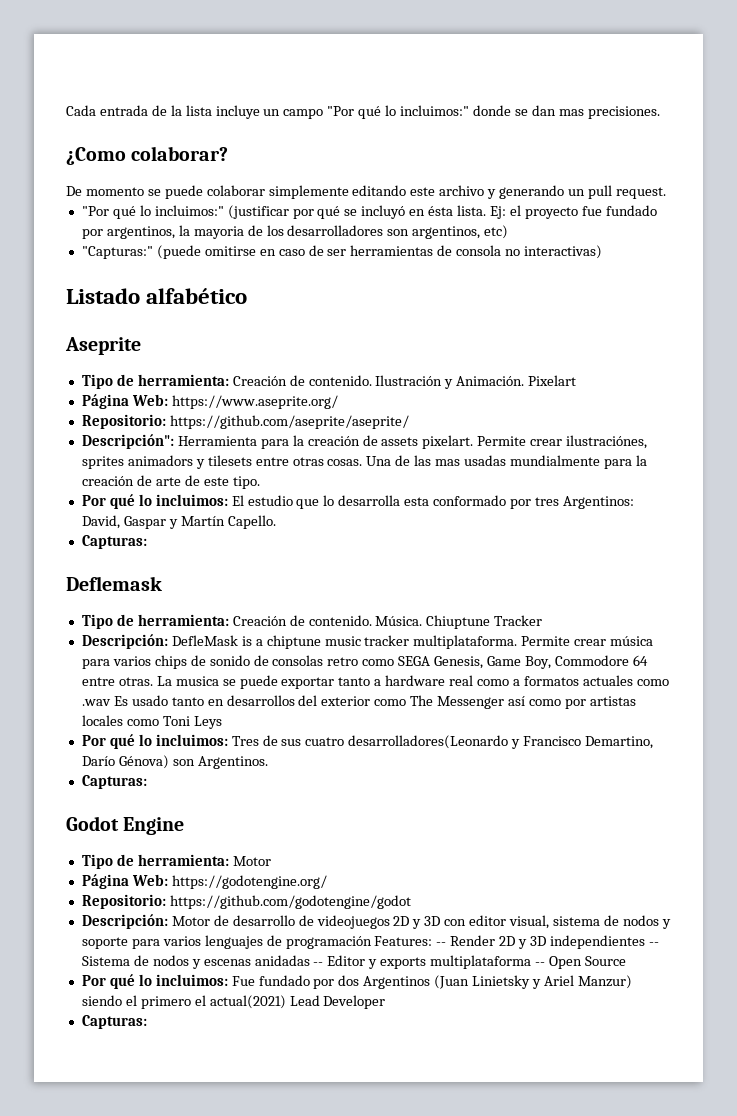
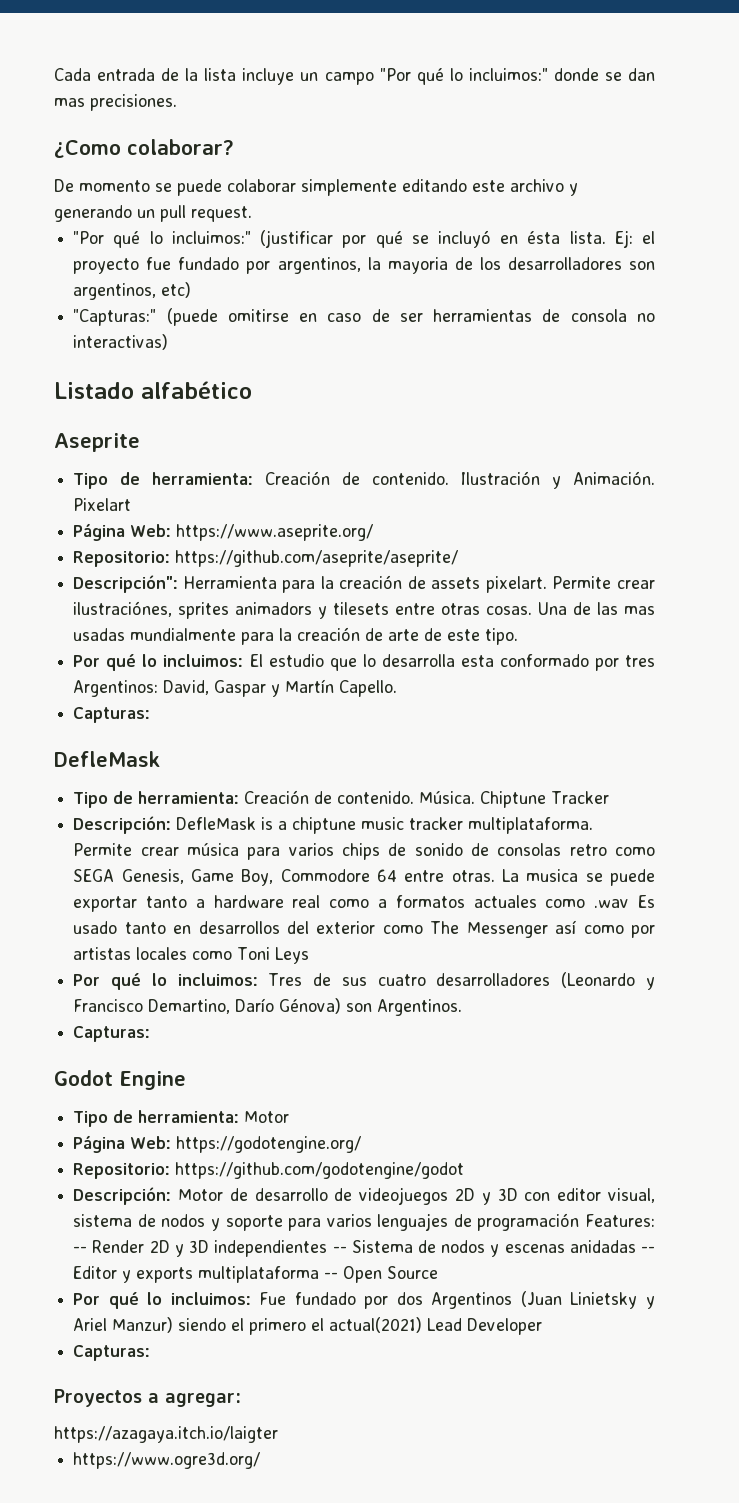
  Por qué lo incluimos: El estudio que lo desarrolla esta conformado por tres Argentinos: David, Gaspar y Martín Capello.
  Capturas:
- Deflemask
+ DefleMask
- Chiuptune Tracker
+ Chiptune Tracker
- Por qué lo incluimos: Tres de sus cuatro desarrolladores(Leonardo y Francisco Demartino, Darío Génova) son Argentinos.
+ Por qué lo incluimos: Tres de sus cuatro desarrolladores (Leonardo y Francisco Demartino, Darío Génova) son Argentinos.
+ Proyectos a agregar:
+ https://azagaya.itch.io/laigter
+ https://www.ogre3d.org/

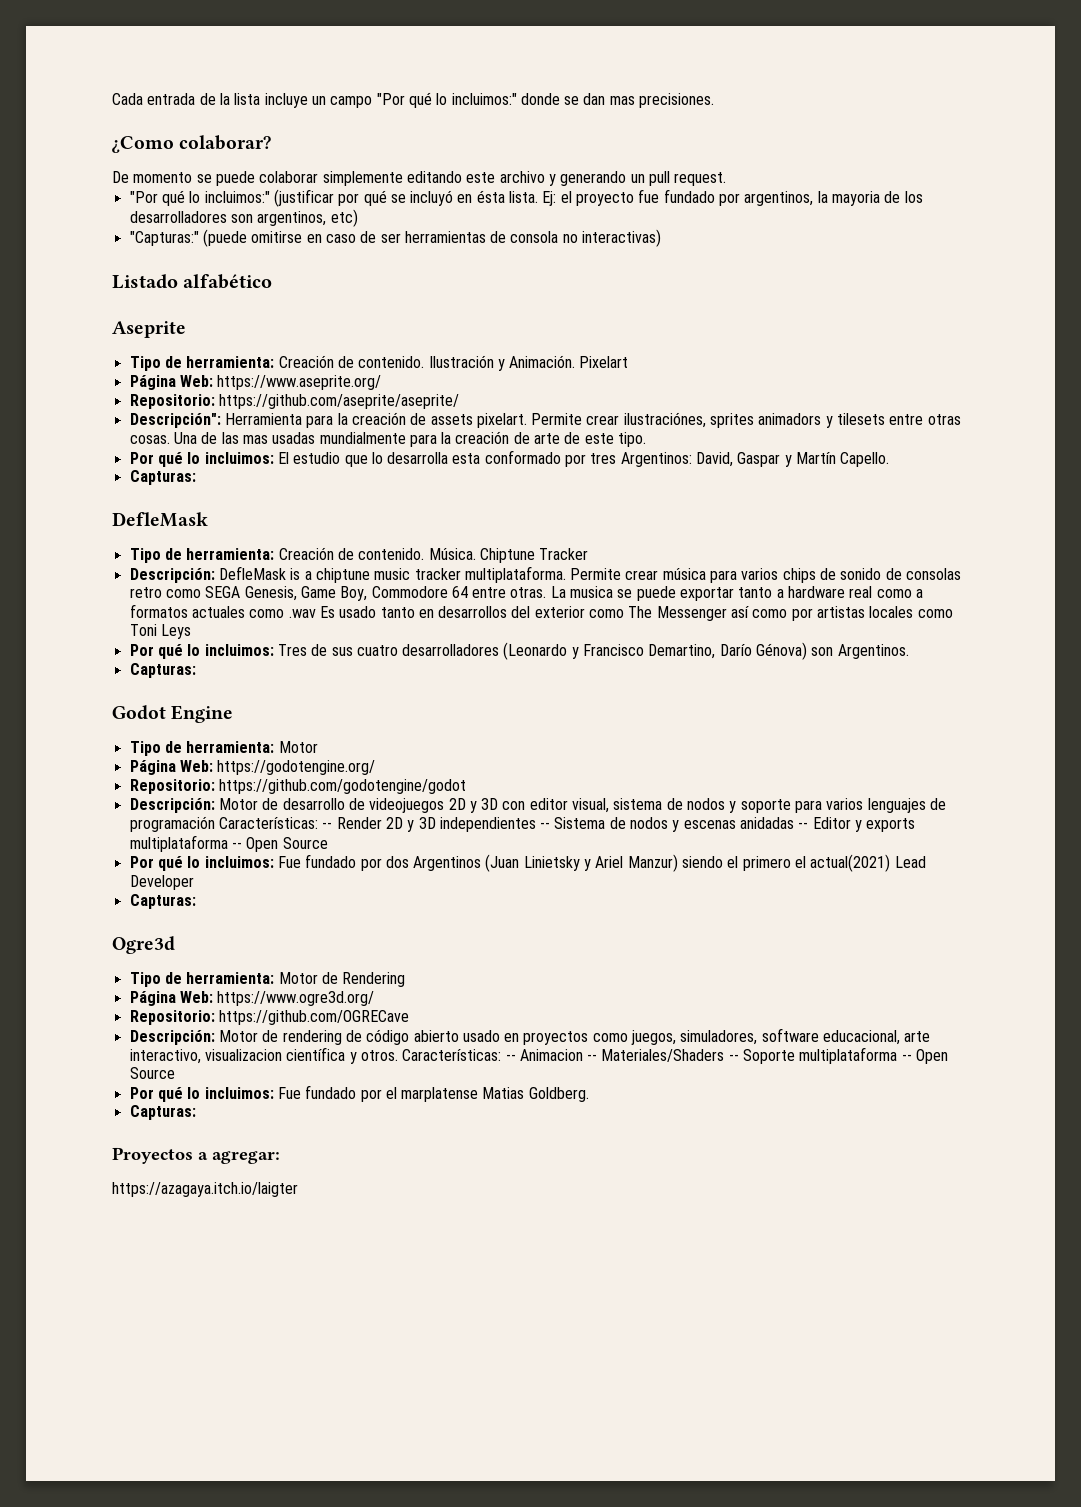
- Descripción: Motor de desarrollo de videojuegos 2D y 3D con editor visual, sistema de nodos y soporte para varios lenguajes de programación Features: -- Render 2D y 3D independientes -- Sistema de nodos y escenas anidadas -- Editor y exports multiplataforma -- Open Source
+ Descripción: Motor de desarrollo de videojuegos 2D y 3D con editor visual, sistema de nodos y soporte para varios lenguajes de programación Características: -- Render 2D y 3D independientes -- Sistema de nodos y escenas anidadas -- Editor y exports multiplataforma -- Open Source
+ Ogre3d
+ Tipo de herramienta: Motor de Rendering
+ Página Web: https://www.ogre3d.org/
+ Repositorio: https://github.com/OGRECave
+ Descripción: Motor de rendering de código abierto usado en proyectos como juegos, simuladores, software educacional, arte interactivo, visualizacion científica y otros. Características: -- Animacion -- Materiales/Shaders -- Soporte multiplataforma -- Open Source
+ Por qué lo incluimos: Fue fundado por el marplatense Matias Goldberg.
+ Capturas:
- https://www.ogre3d.org/

